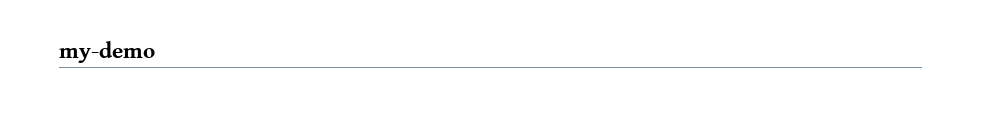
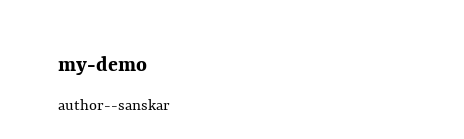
+ author--sanskar

